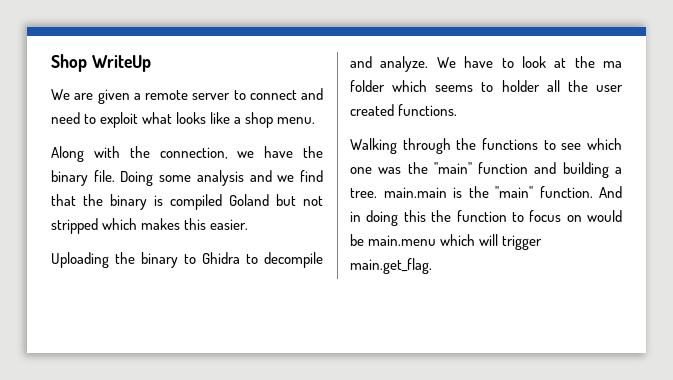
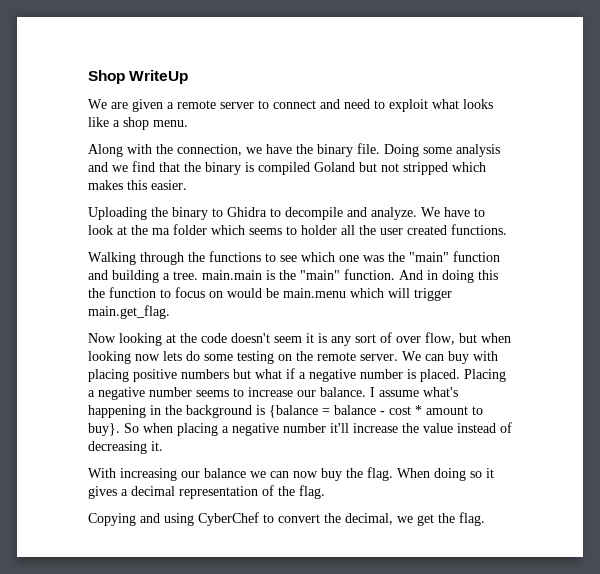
+ Now looking at the code doesn't seem it is any sort of over flow, but when looking now lets do some testing on the remote server. We can buy with placing positive numbers but what if a negative number is placed. Placing a negative number seems to increase our balance. I assume what's happening in the background is {balance = balance - cost * amount to buy}. So when placing a negative number it'll increase the value instead of decreasing it.
+ With increasing our balance we can now buy the flag. When doing so it gives a decimal representation of the flag.
+ Copying and using CyberChef to convert the decimal, we get the flag.

